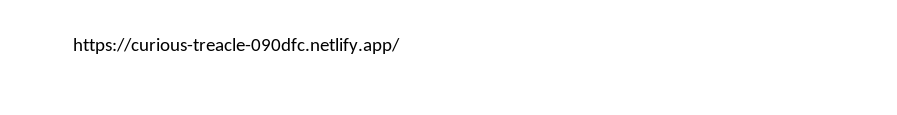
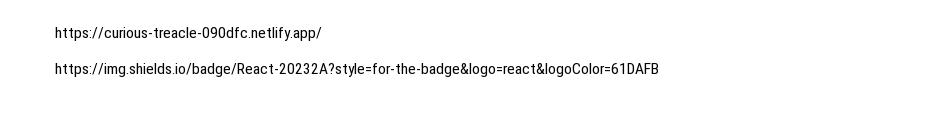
+ https://img.shields.io/badge/React-20232A?style=for-the-badge&logo=react&logoColor=61DAFB

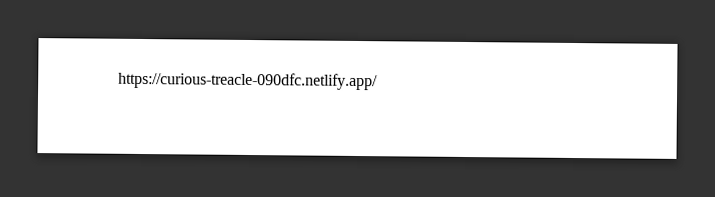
- https://img.shields.io/badge/React-20232A?style=for-the-badge&logo=react&logoColor=61DAFB

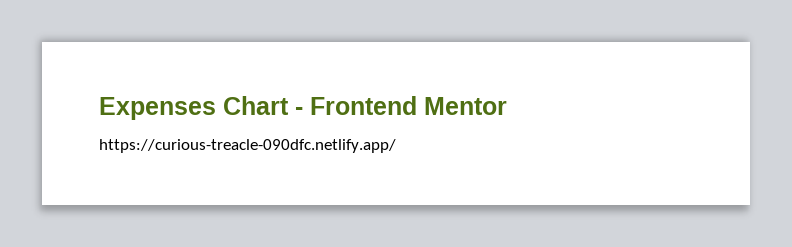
+ Expenses Chart - Frontend Mentor

